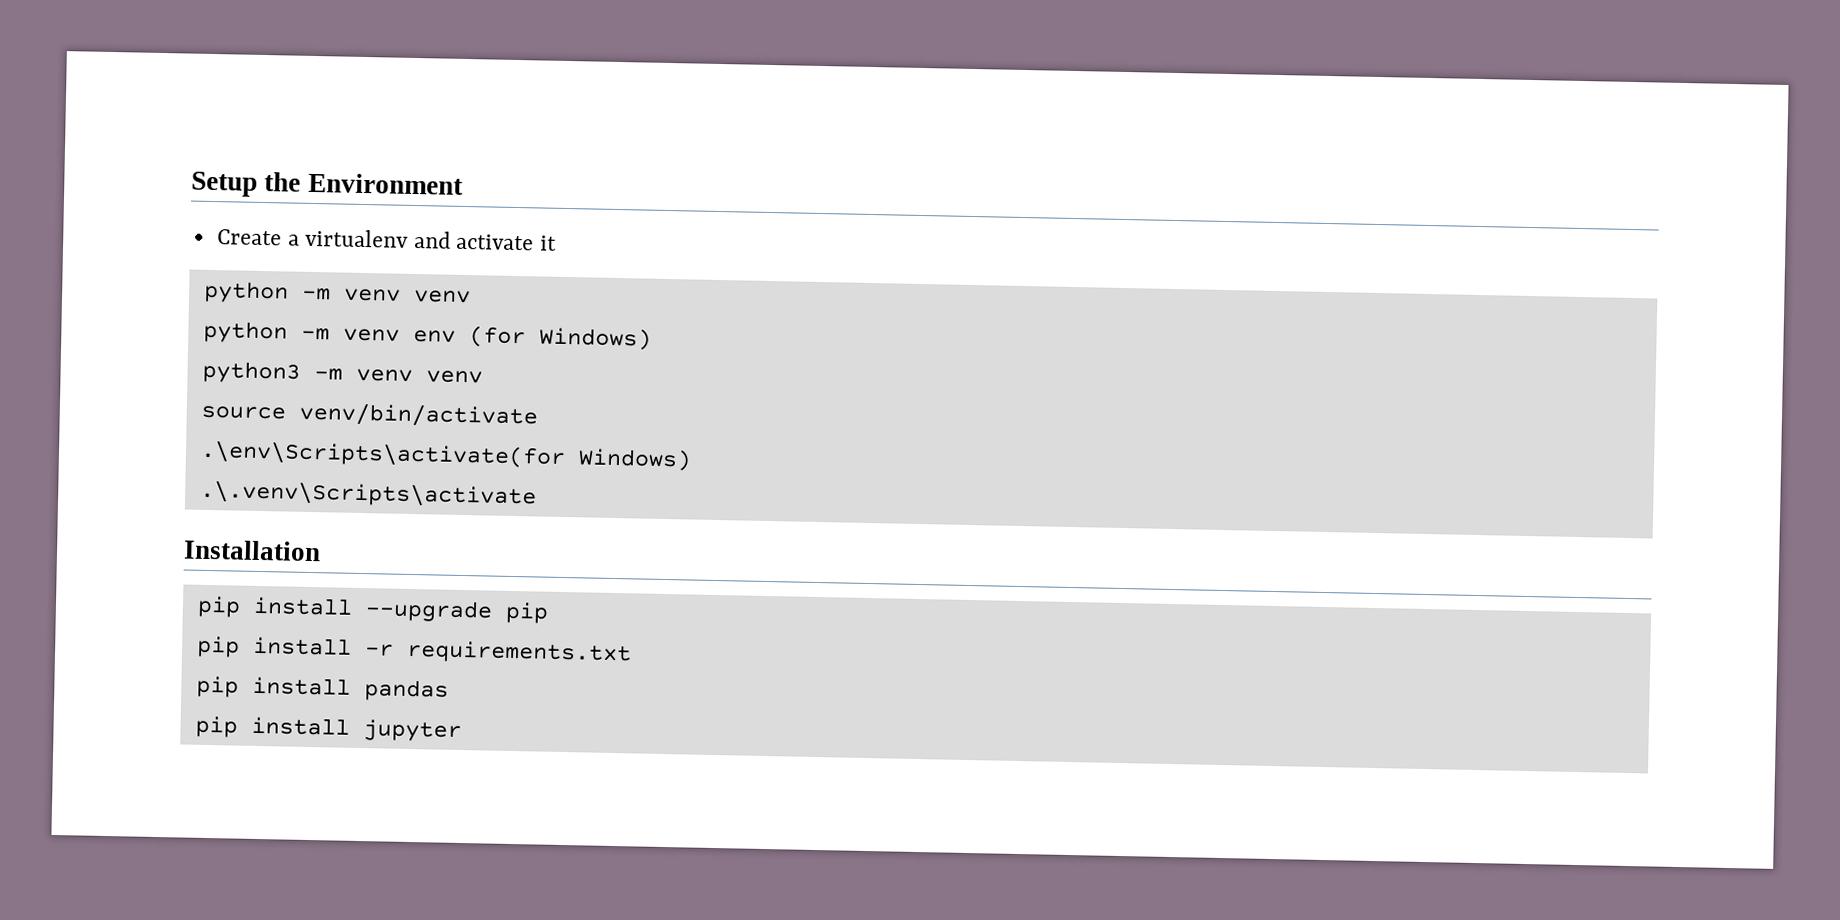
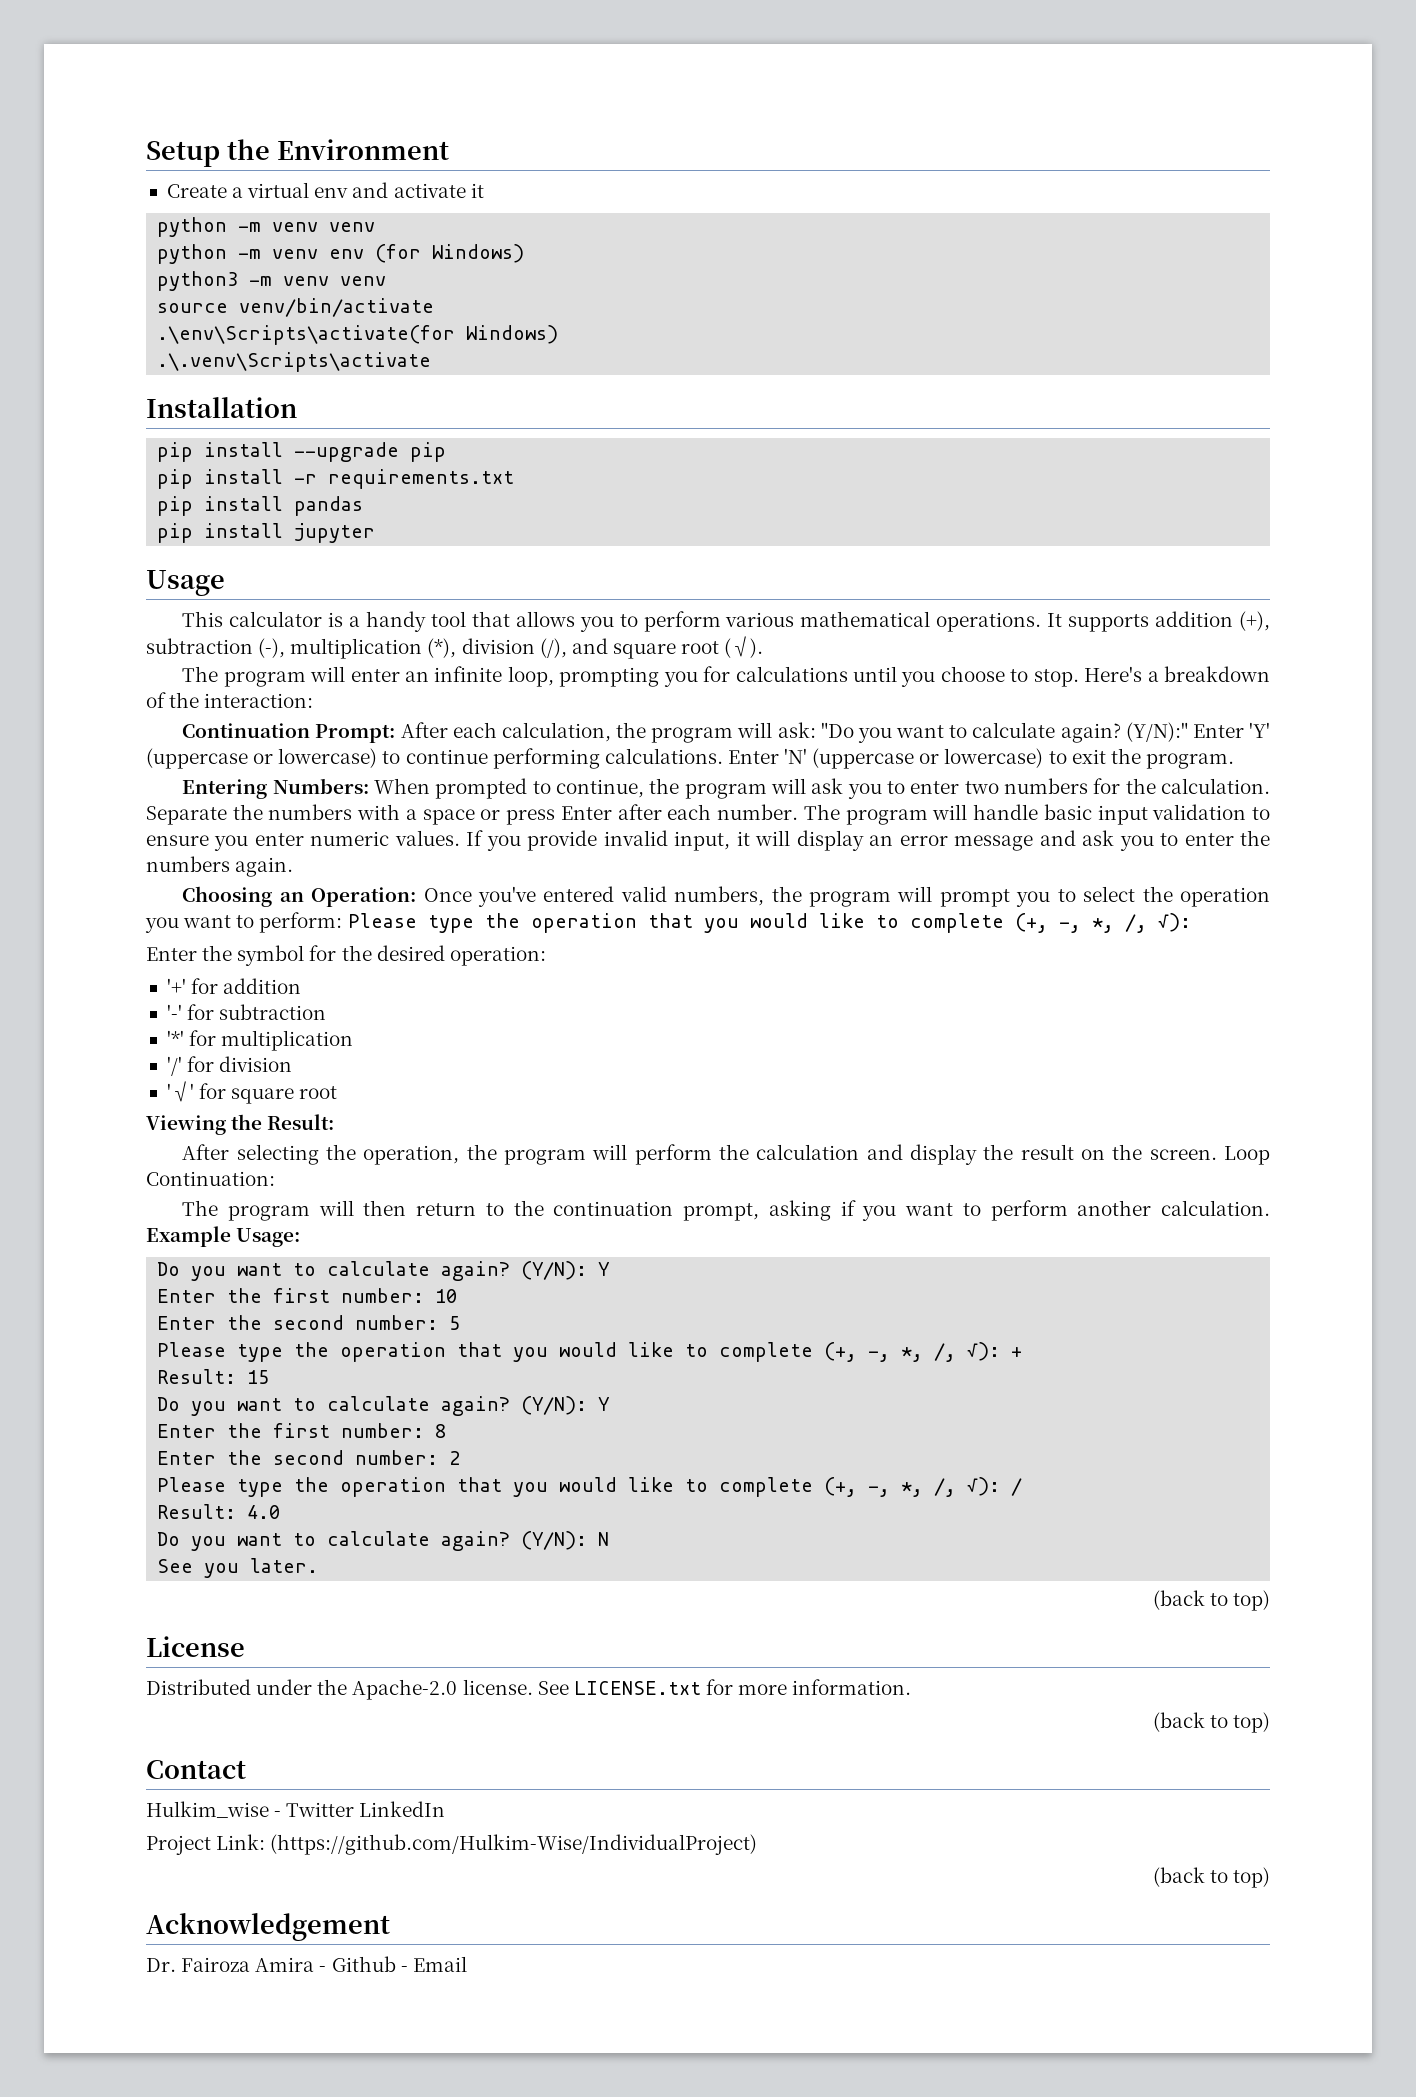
- Create a virtualenv and activate it
+ Create a virtual env and activate it
+ Usage
+ This calculator is a handy tool that allows you to perform various mathematical operations. It supports addition (+), subtraction (-), multiplication (*), division (/), and square root (√).
+ The program will enter an infinite loop, prompting you for calculations until you choose to stop. Here's a breakdown of the interaction:
+ Continuation Prompt: After each calculation, the program will ask: "Do you want to calculate again? (Y/N):" Enter 'Y' (uppercase or lowercase) to continue performing calculations. Enter 'N' (uppercase or lowercase) to exit the program.
+ Entering Numbers: When prompted to continue, the program will ask you to enter two numbers for the calculation. Separate the numbers with a space or press Enter after each number. The program will handle basic input validation to ensure you enter numeric values. If you provide invalid input, it will display an error message and ask you to enter the numbers again.
+ Choosing an Operation: Once you've entered valid numbers, the program will prompt you to select the operation you want to perform: Please type the operation that you would like to complete (+, -, *, /, √):
+ Enter the symbol for the desired operation:
+ '+' for addition
+ '-' for subtraction
+ '*' for multiplication
+ '/' for division
+ '√' for square root
+ Viewing the Result:
+ After selecting the operation, the program will perform the calculation and display the result on the screen. Loop Continuation:
+ The program will then return to the continuation prompt, asking if you want to perform another calculation. Example Usage:
+ Do you want to calculate again? (Y/N): Y
+ Enter the first number: 10
+ Enter the second number: 5
+ Please type the operation that you would like to complete (+, -, *, /, √): +
+ Result: 15
+ Do you want to calculate again? (Y/N): Y
+ Enter the first number: 8
+ Enter the second number: 2
+ Please type the operation that you would like to complete (+, -, *, /, √): /
+ Result: 4.0
+ Do you want to calculate again? (Y/N): N
+ See you later.
+ (back to top)
+ License
+ Distributed under the Apache-2.0 license. See LICENSE.txt for more information.
+ (back to top)
+ Contact
+ Hulkim_wise - Twitter LinkedIn
+ Project Link: (https://github.com/Hulkim-Wise/IndividualProject)
+ (back to top)
+ Acknowledgement
+ Dr. Fairoza Amira - Github - Email

